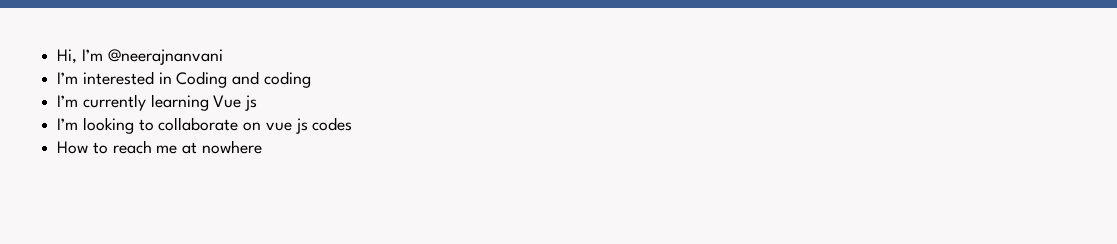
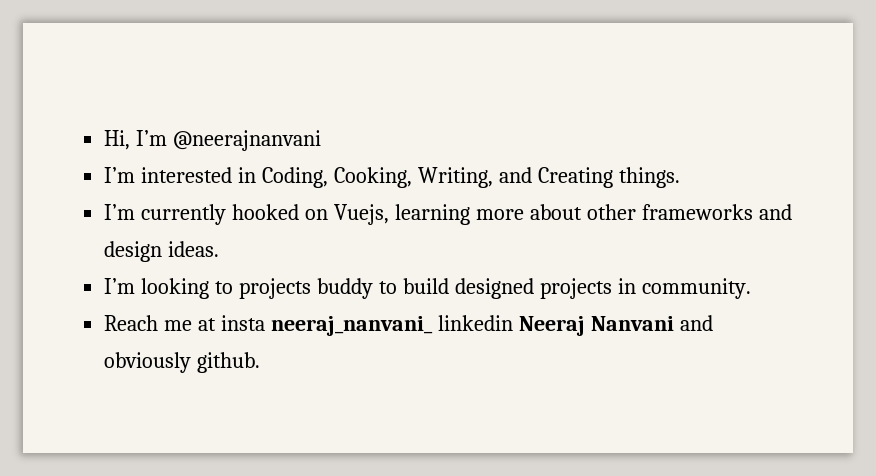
- I’m interested in Coding and coding
- I’m currently learning Vue js
- I’m looking to collaborate on vue js codes
- How to reach me at nowhere
+ I’m interested in Coding, Cooking, Writing, and Creating things.
+ I’m currently hooked on Vuejs, learning more about other frameworks and design ideas.
+ I’m looking to projects buddy to build designed projects in community.
+ Reach me at insta neeraj_nanvani_ linkedin Neeraj Nanvani and obviously github.

